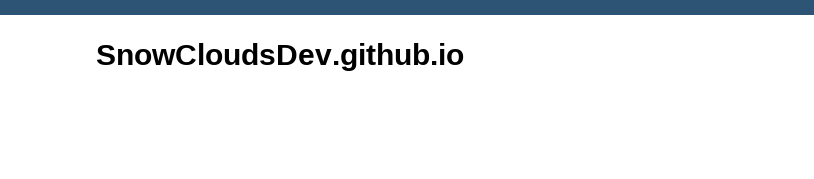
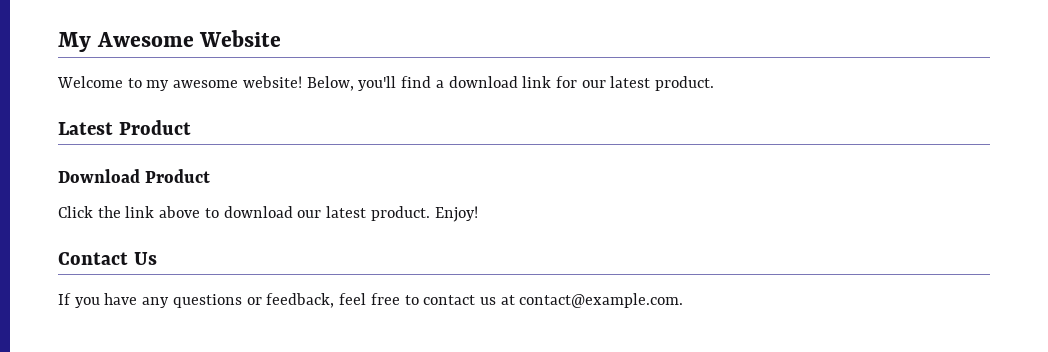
- SnowCloudsDev.github.io
+ My Awesome Website
+ Welcome to my awesome website! Below, you'll find a download link for our latest product.
+ Latest Product
+ Download Product
+ Click the link above to download our latest product. Enjoy!
+ Contact Us
+ If you have any questions or feedback, feel free to contact us at contact@example.com.

